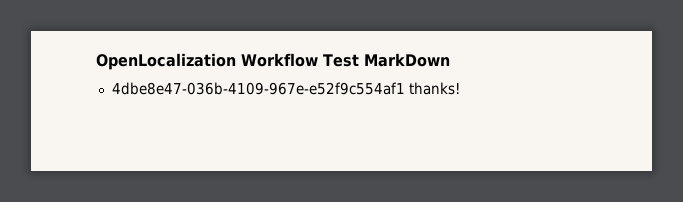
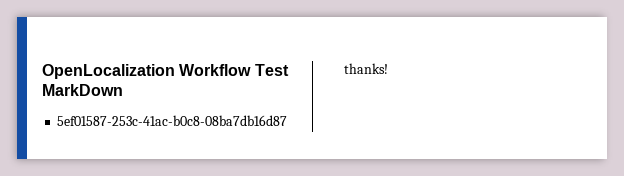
- 4dbe8e47-036b-4109-967e-e52f9c554af1 thanks!
+ 5ef01587-253c-41ac-b0c8-08ba7db16d87 thanks!

